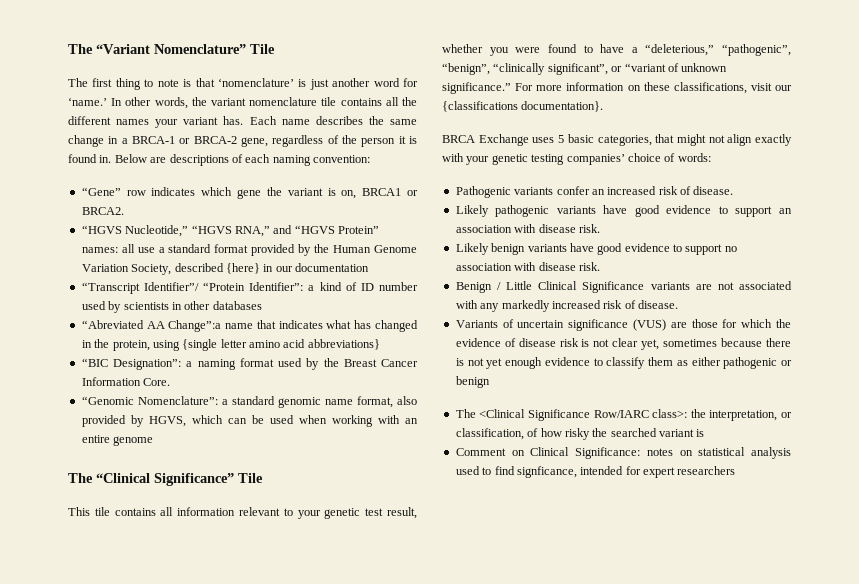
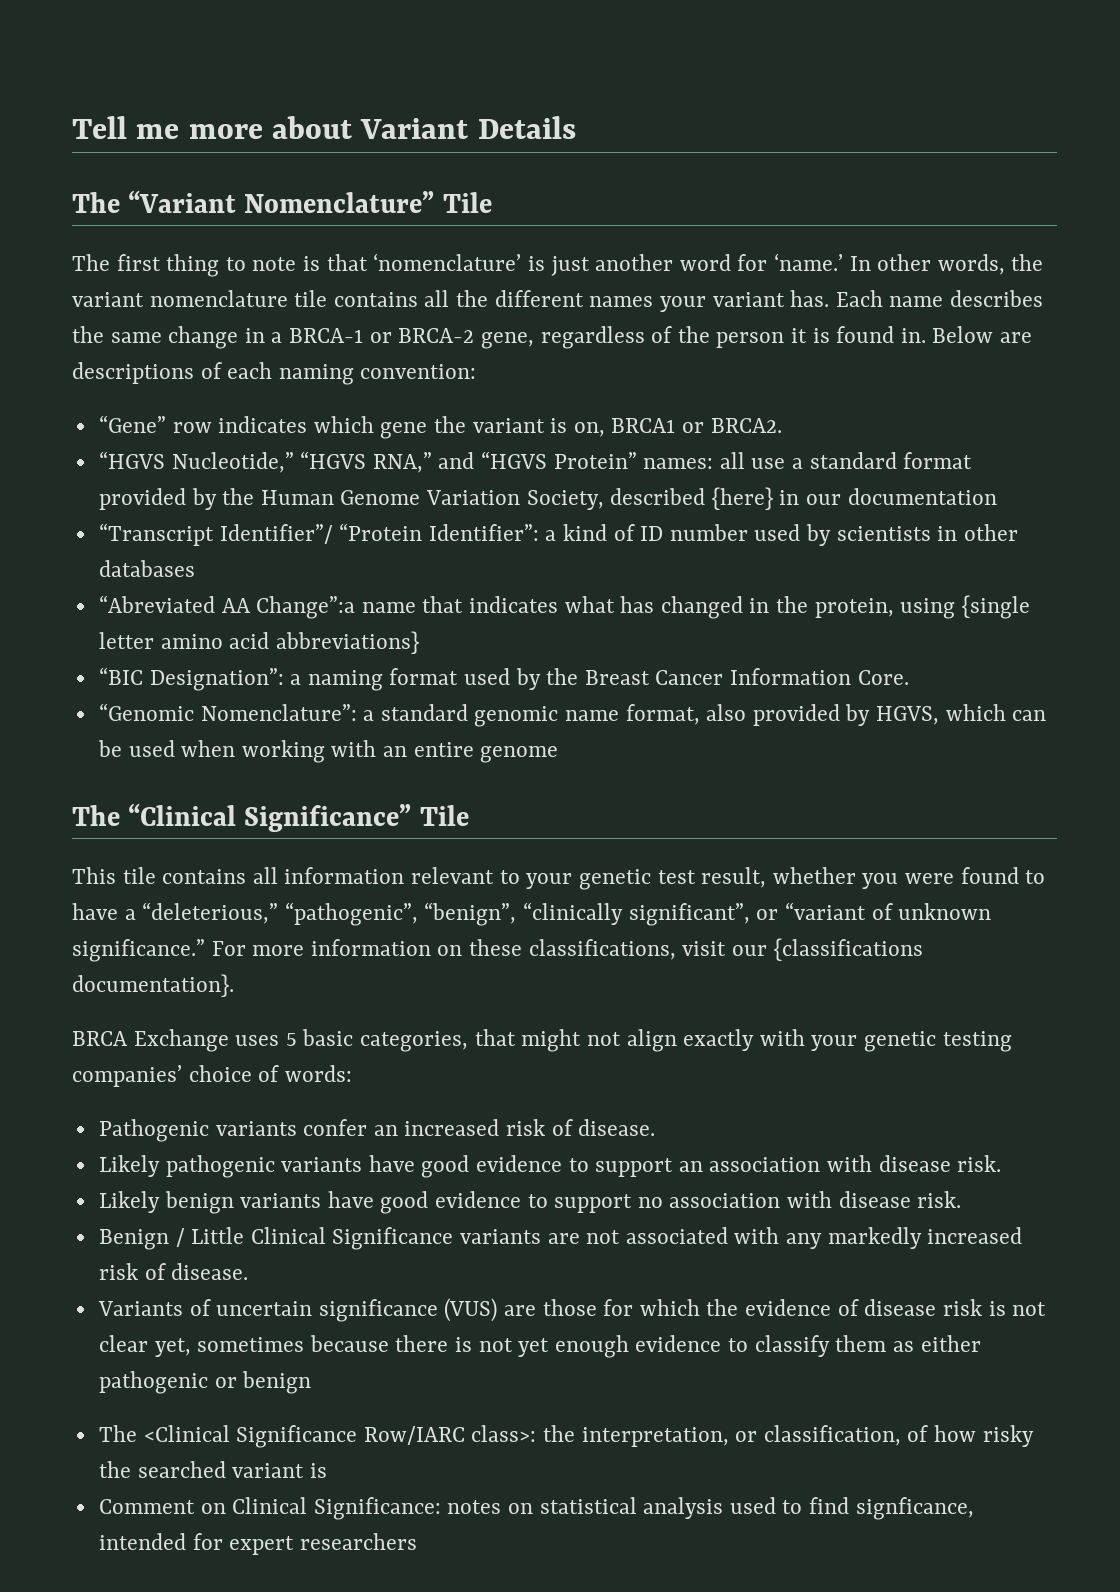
+ Tell me more about Variant Details

